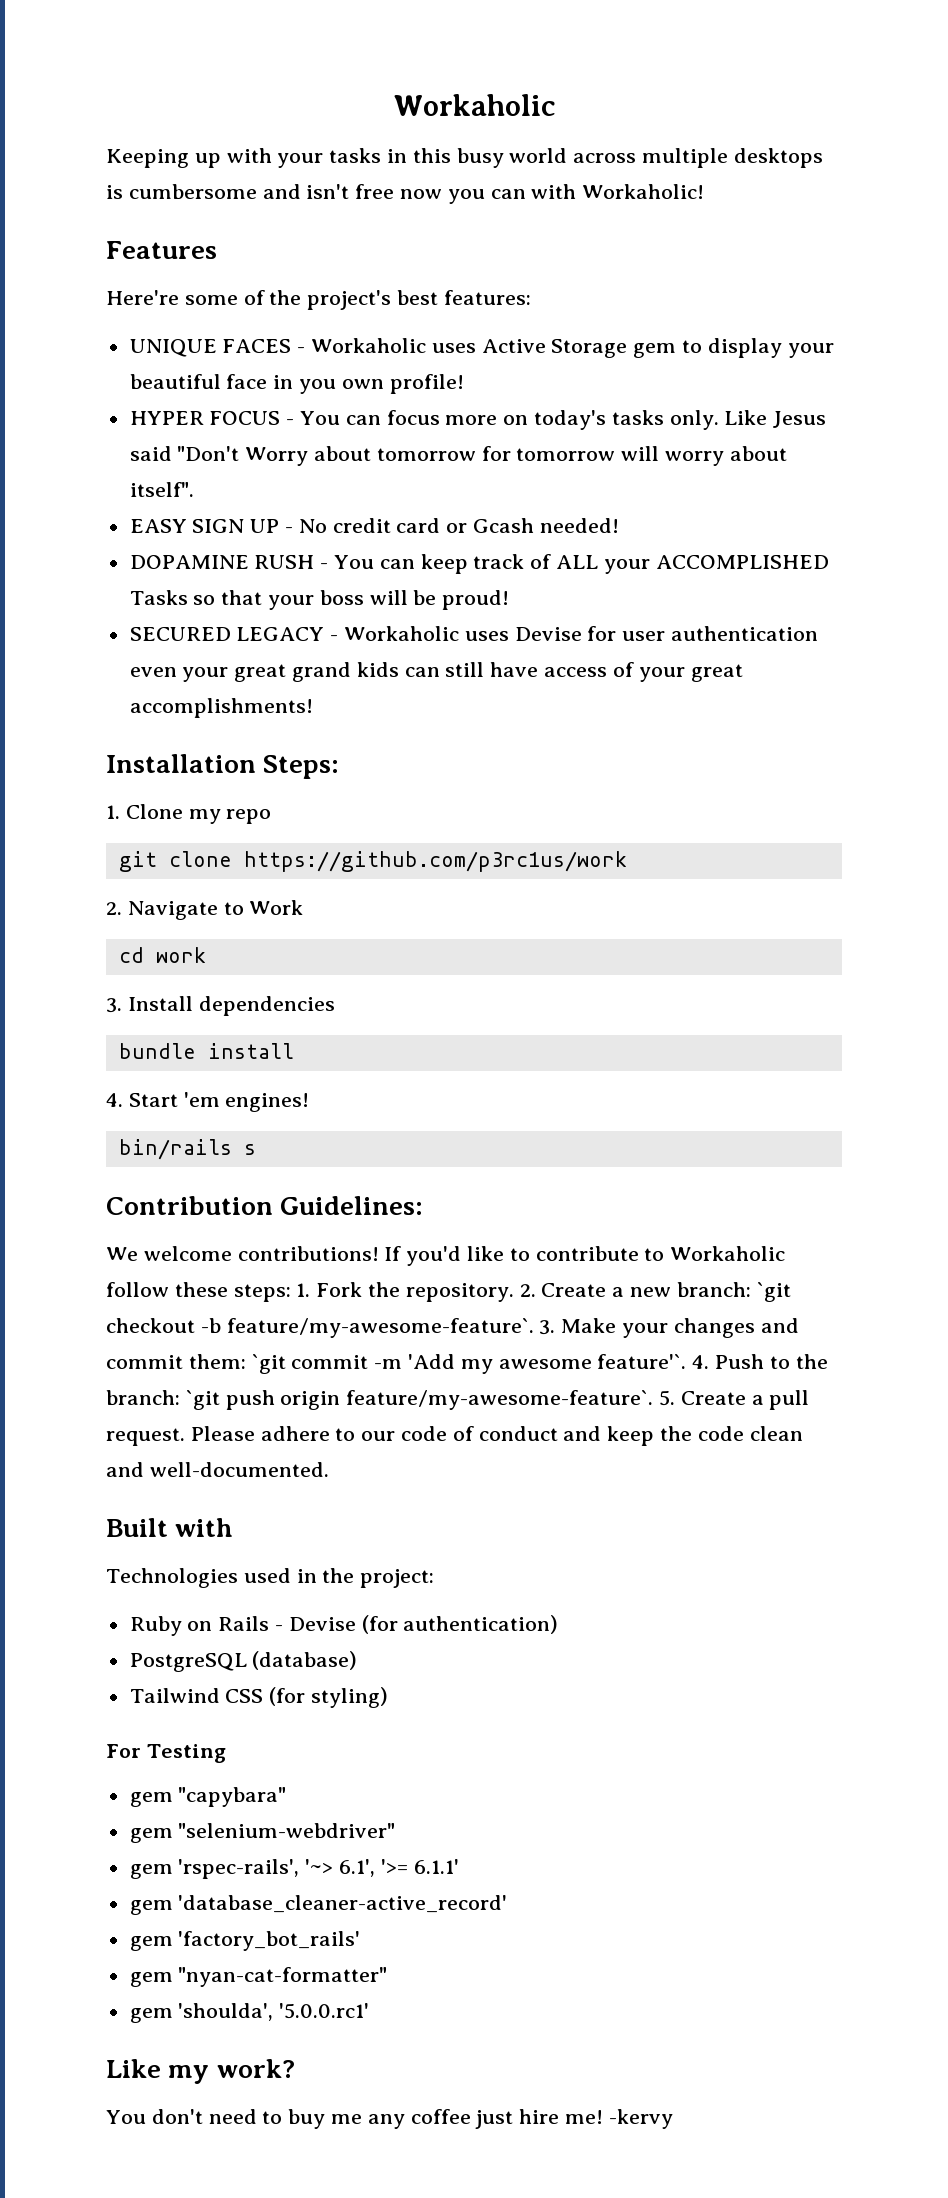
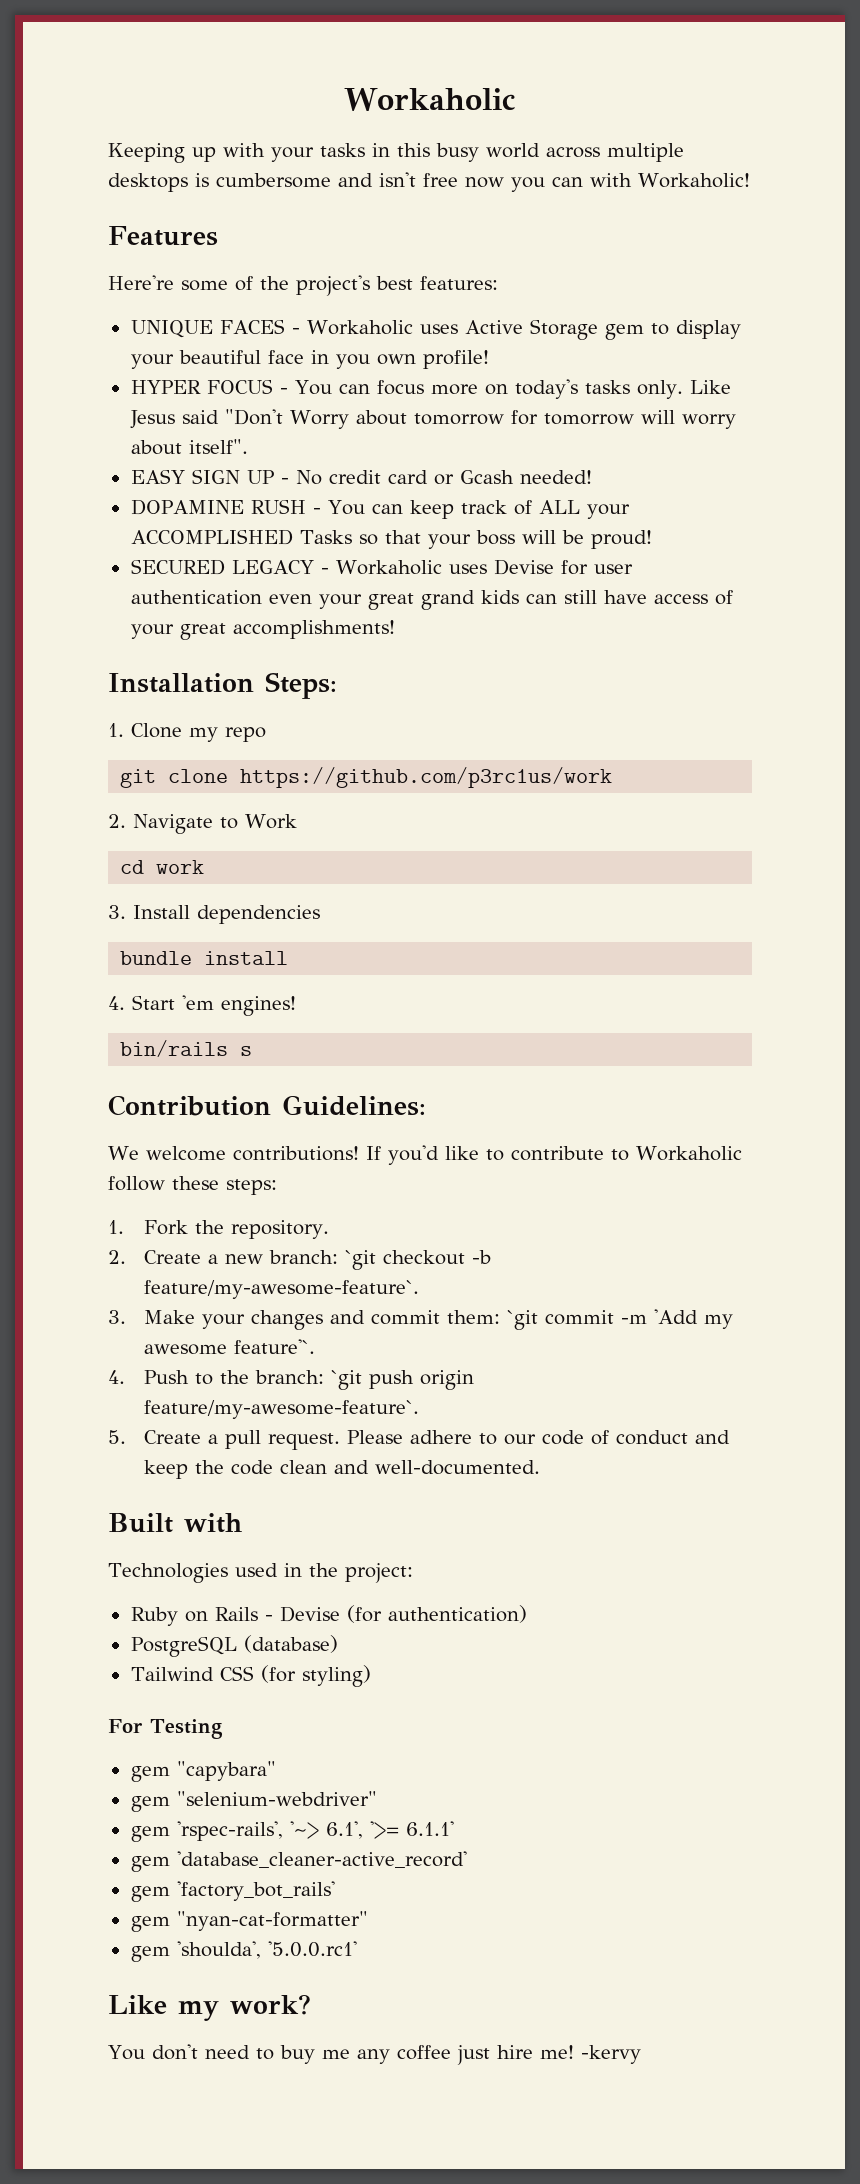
- If you'd like to contribute to Workaholic follow these steps: 1. Fork the repository. 2. Create a new branch: `git checkout -b feature/my-awesome-feature`. 3. Make your changes and commit them: `git commit -m 'Add my awesome feature'`. 4. Push to the branch: `git push origin feature/my-awesome-feature`. 5. Create a pull request.
+ If you'd like to contribute to Workaholic follow these steps:
+ 1. Fork the repository.
+ 2. Create a new branch: `git checkout -b feature/my-awesome-feature`.
+ 3. Make your changes and commit them: `git commit -m 'Add my awesome feature'`.
+ 4. Push to the branch: `git push origin feature/my-awesome-feature`.
+ 5. Create a pull request.

